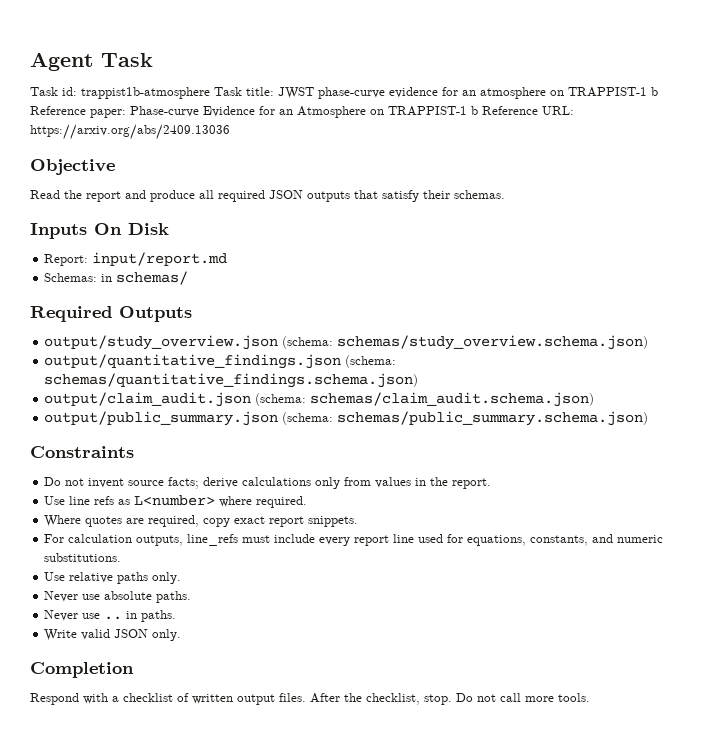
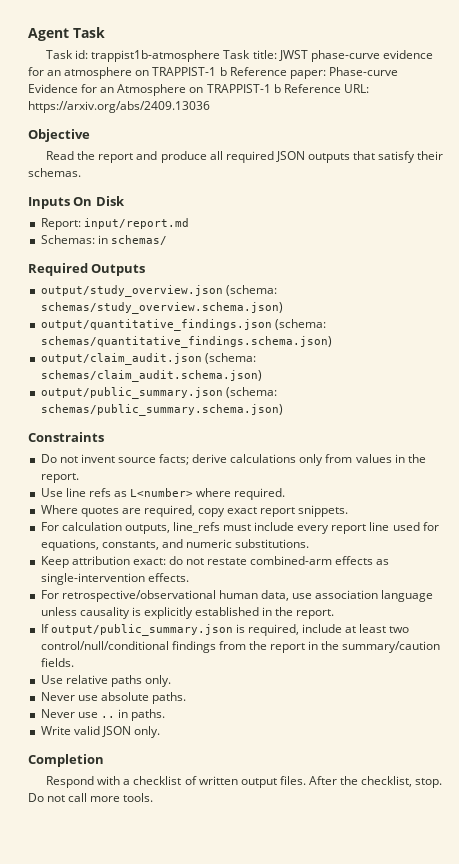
+ Keep attribution exact: do not restate combined-arm effects as single-intervention effects.
+ For retrospective/observational human data, use association language unless causality is explicitly established in the report.
+ If output/public_summary.json is required, include at least two control/null/conditional findings from the report in the summary/caution fields.

